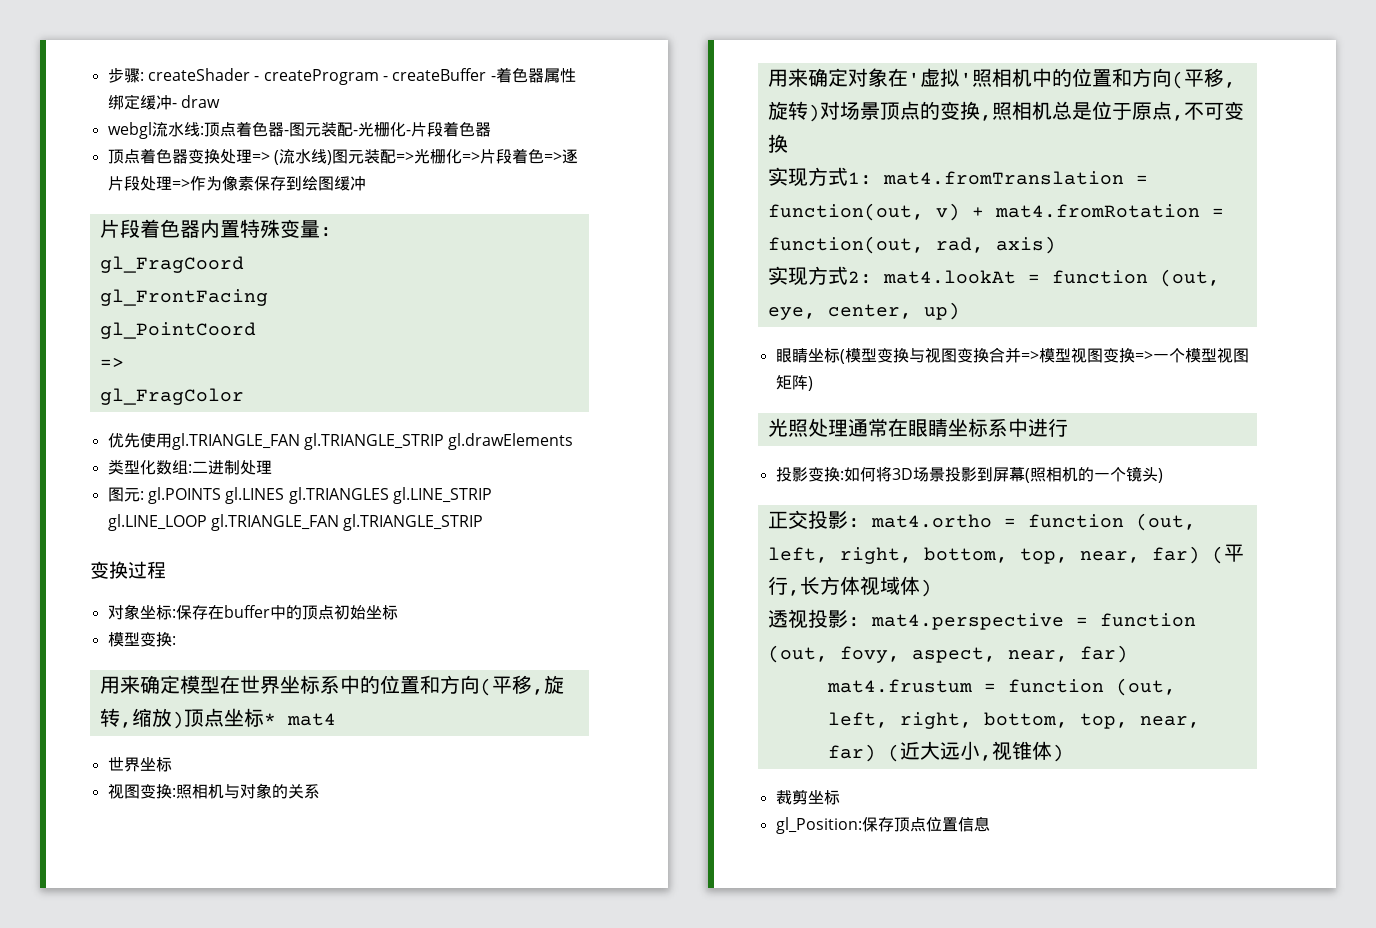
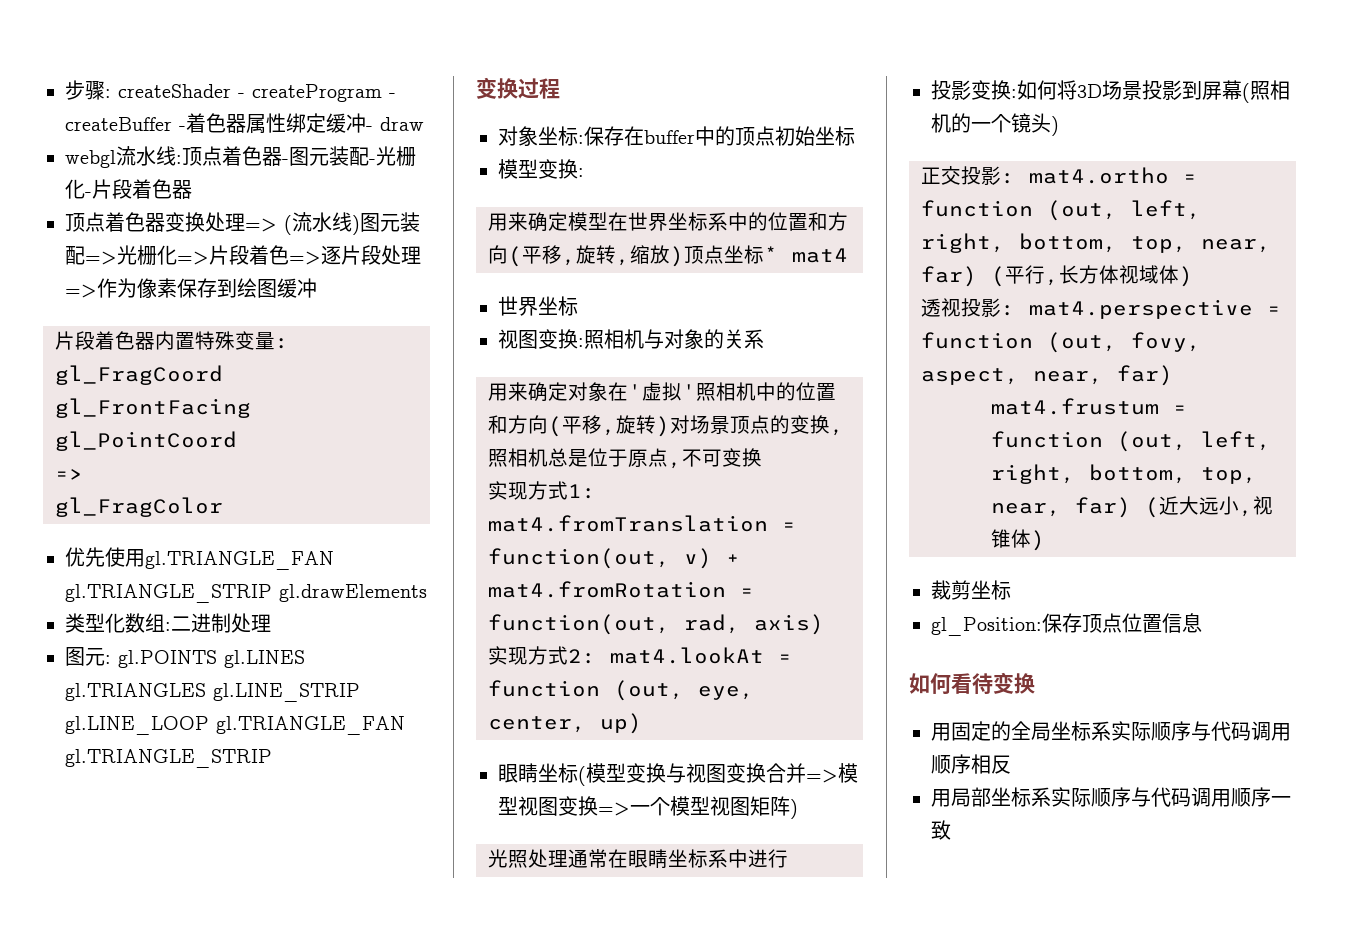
+ 如何看待变换
+ 用固定的全局坐标系实际顺序与代码调用顺序相反
+ 用局部坐标系实际顺序与代码调用顺序一致

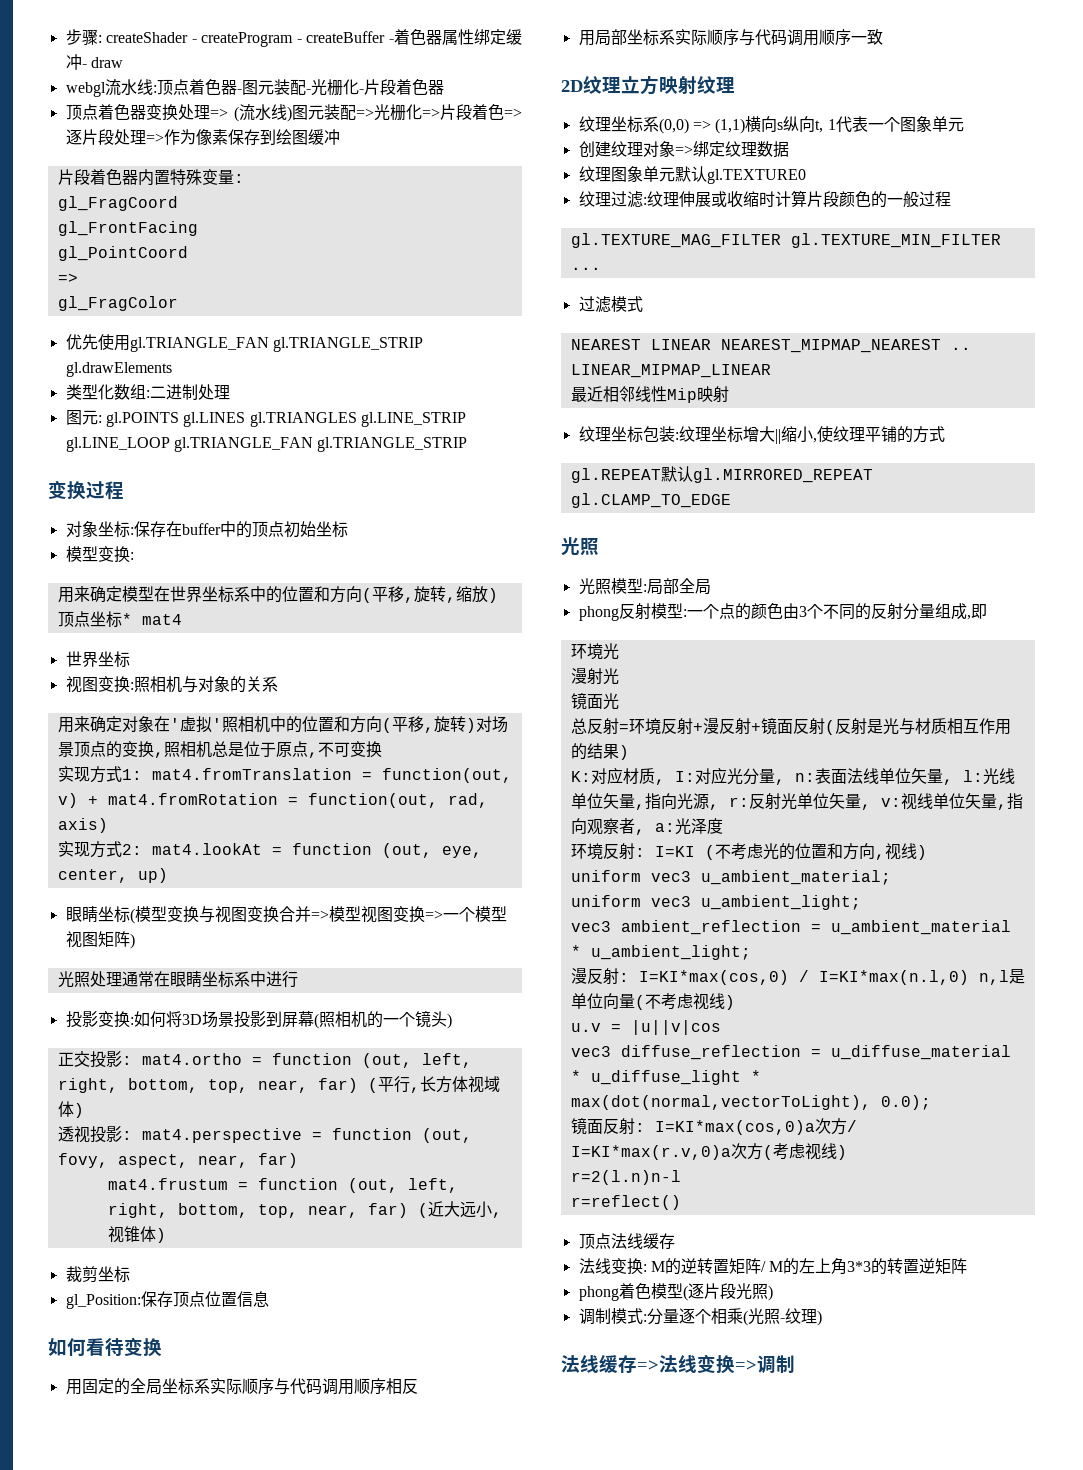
+ 2D纹理立方映射纹理
+ 纹理坐标系(0,0) => (1,1)横向s纵向t, 1代表一个图象单元
+ 创建纹理对象=>绑定纹理数据
+ 纹理图象单元默认gl.TEXTURE0
+ 纹理过滤:纹理伸展或收缩时计算片段颜色的一般过程
+ gl.TEXTURE_MAG_FILTER gl.TEXTURE_MIN_FILTER ...
+ 过滤模式
+ NEAREST LINEAR NEAREST_MIPMAP_NEAREST .. LINEAR_MIPMAP_LINEAR
+ 最近相邻线性Mip映射
+ 纹理坐标包装:纹理坐标增大||缩小,使纹理平铺的方式
+ gl.REPEAT默认gl.MIRRORED_REPEAT gl.CLAMP_TO_EDGE
+ 光照
+ 光照模型:局部全局
+ phong反射模型:一个点的颜色由3个不同的反射分量组成,即
+ 环境光
+ 漫射光
+ 镜面光
+ 总反射=环境反射+漫反射+镜面反射(反射是光与材质相互作用的结果)
+ K:对应材质, I:对应光分量, n:表面法线单位矢量, l:光线单位矢量,指向光源, r:反射光单位矢量, v:视线单位矢量,指向观察者, a:光泽度
+ 环境反射: I=KI (不考虑光的位置和方向,视线)
+ uniform vec3 u_ambient_material;
+ uniform vec3 u_ambient_light;
+ vec3 ambient_reflection = u_ambient_material * u_ambient_light;
+ 漫反射: I=KI*max(cos,0) / I=KI*max(n.l,0) n,l是单位向量(不考虑视线)
+ u.v = |u||v|cos
+ vec3 diffuse_reflection = u_diffuse_material * u_diffuse_light * max(dot(normal,vectorToLight), 0.0);
+ 镜面反射: I=KI*max(cos,0)a次方/ I=KI*max(r.v,0)a次方(考虑视线)
+ r=2(l.n)n-l
+ r=reflect()
+ 顶点法线缓存
+ 法线变换: M的逆转置矩阵/ M的左上角3*3的转置逆矩阵
+ phong着色模型(逐片段光照)
+ 调制模式:分量逐个相乘(光照-纹理)
+ 法线缓存=>法线变换=>调制

